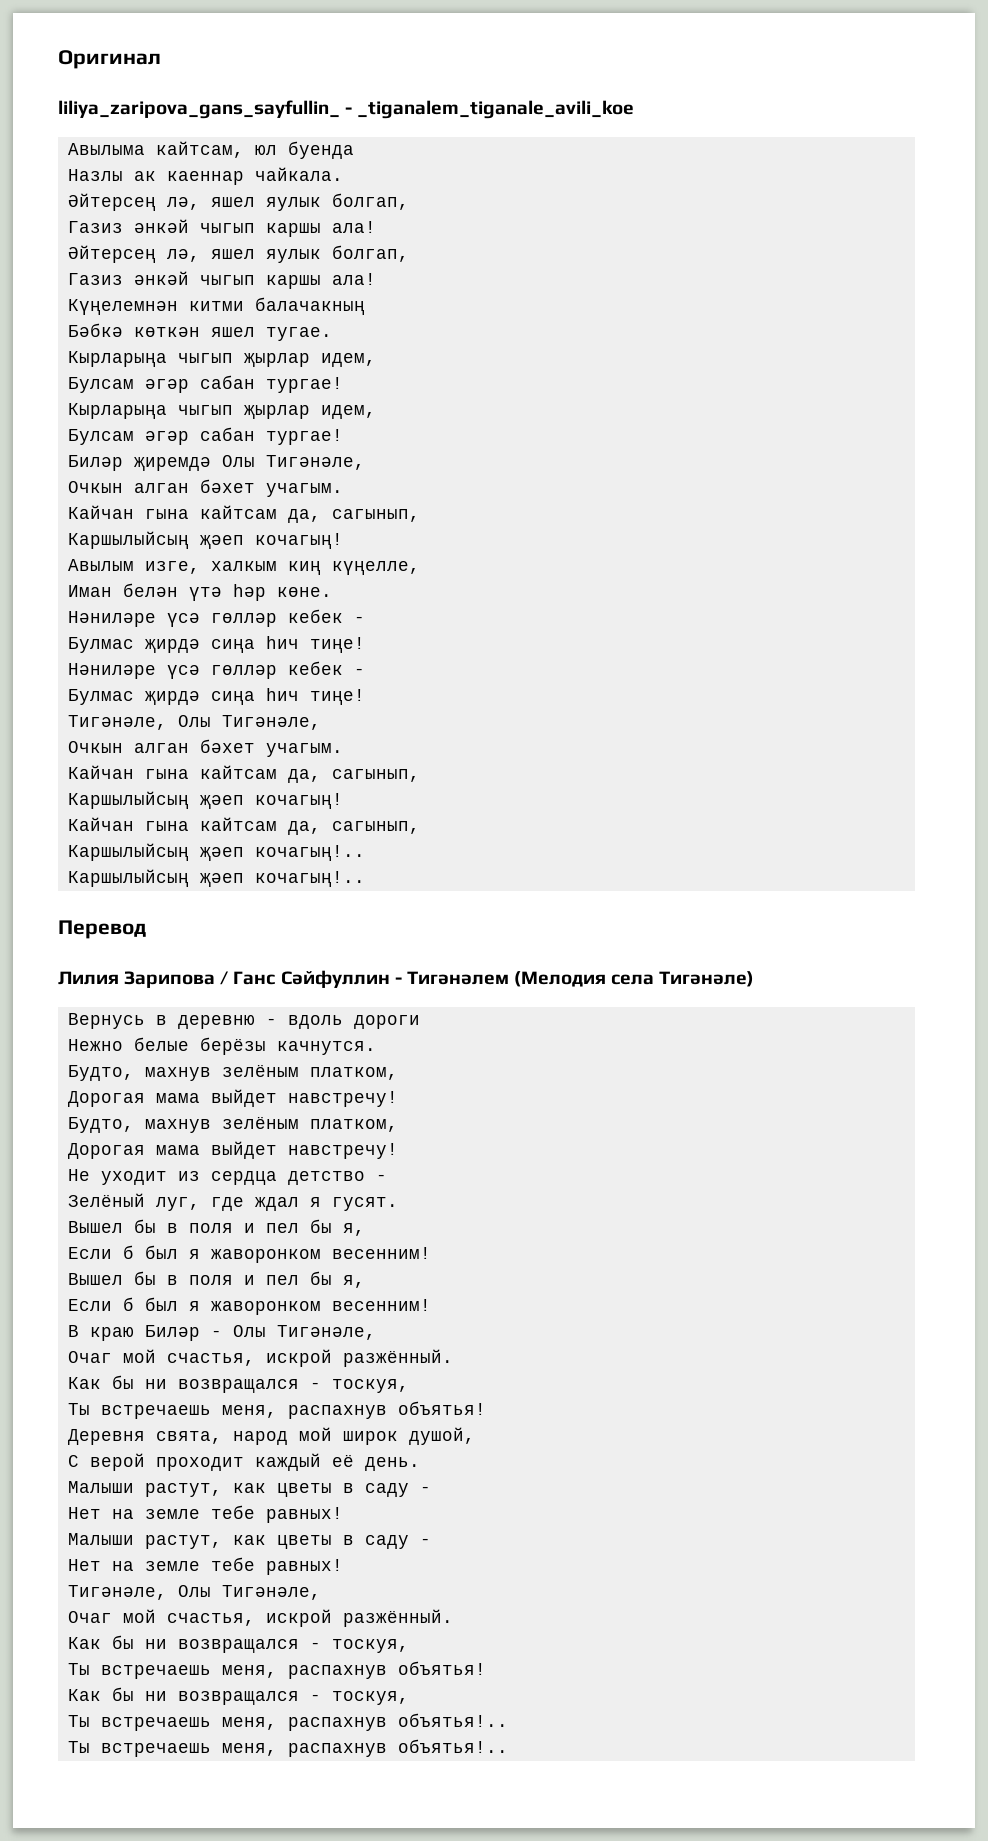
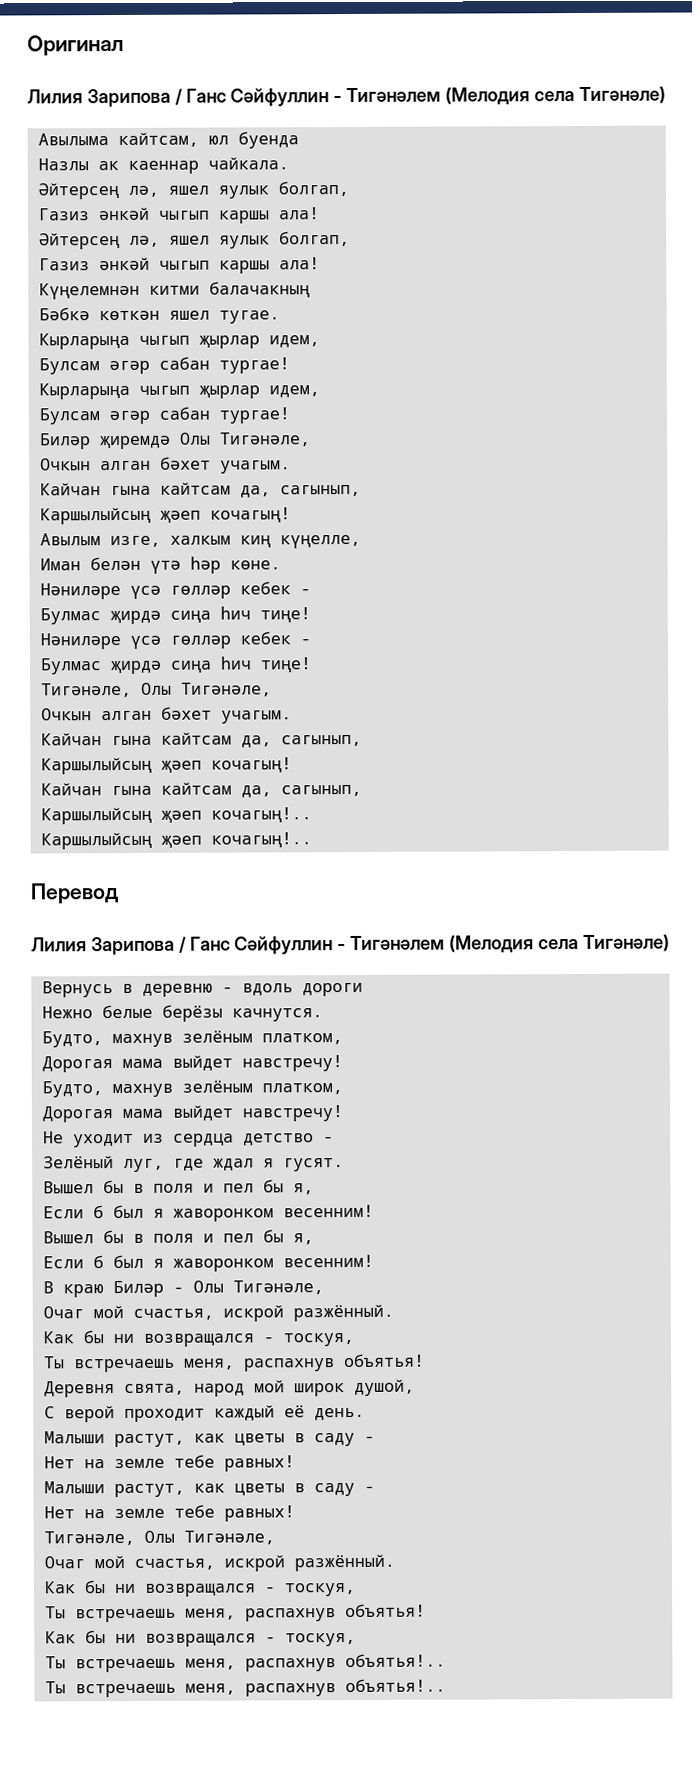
  Оригинал
- liliya_zaripova_gans_sayfullin_ - _tiganalem_tiganale_avili_koe
+ Лилия Зарипова / Ганс Сәйфуллин - Тигәнәлем (Мелодия села Тигәнәле)

